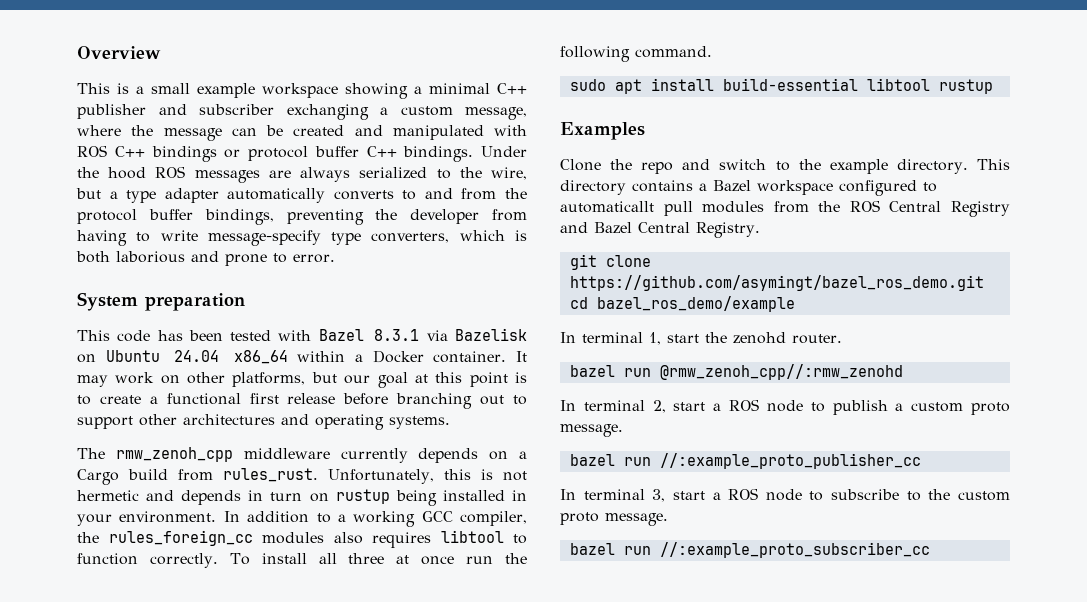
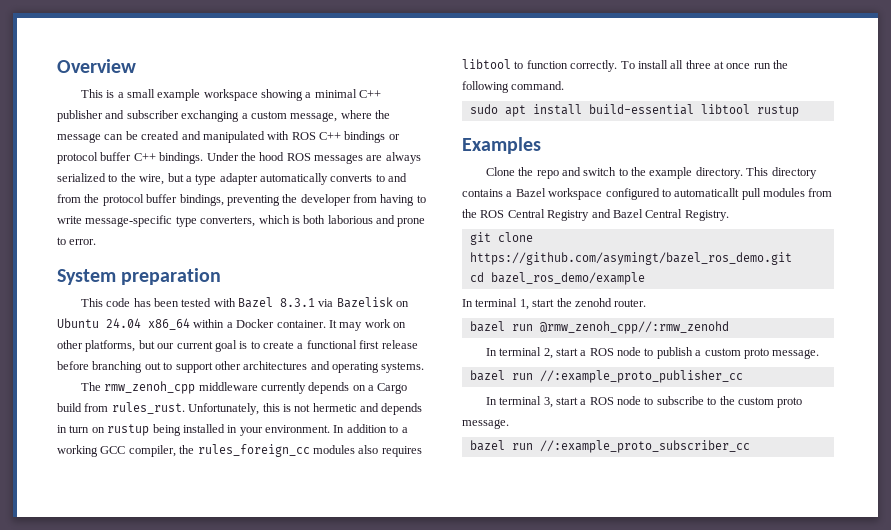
- Under the hood ROS messages are always serialized to the wire, but a type adapter automatically converts to and from the protocol buffer bindings, preventing the developer from having to write message-specify type converters, which is both laborious and prone to error.
+ Under the hood ROS messages are always serialized to the wire, but a type adapter automatically converts to and from the protocol buffer bindings, preventing the developer from having to write message-specific type converters, which is both laborious and prone to error.
- It may work on other platforms, but our goal at this point is to create a functional first release before branching out to support other architectures and operating systems.
+ It may work on other platforms, but our current goal is to create a functional first release before branching out to support other architectures and operating systems.

